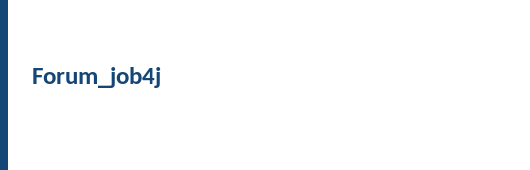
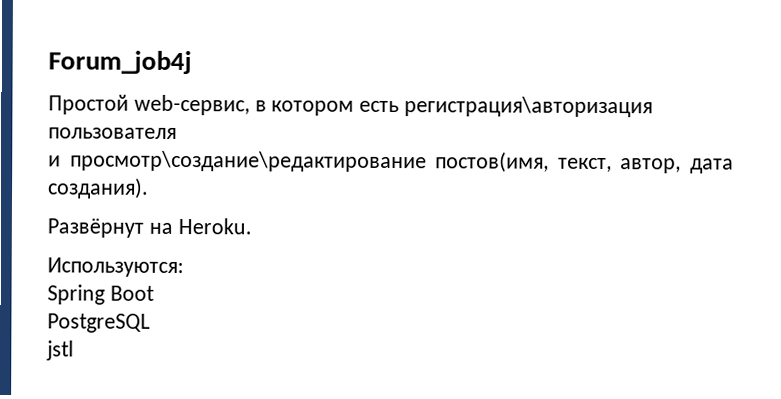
+ Простой web-сервис, в котором есть регистрация\авторизация пользователя
+ и просмотр\создание\редактирование постов(имя, текст, автор, дата создания).
+ Развёрнут на Heroku.
+ Используются:
+ Spring Boot
+ PostgreSQL
+ jstl

